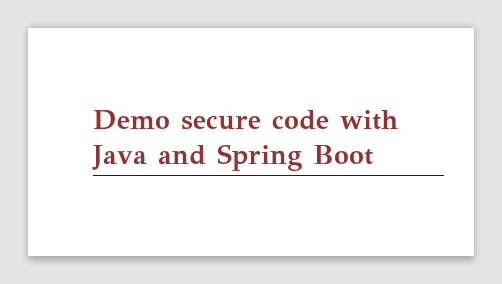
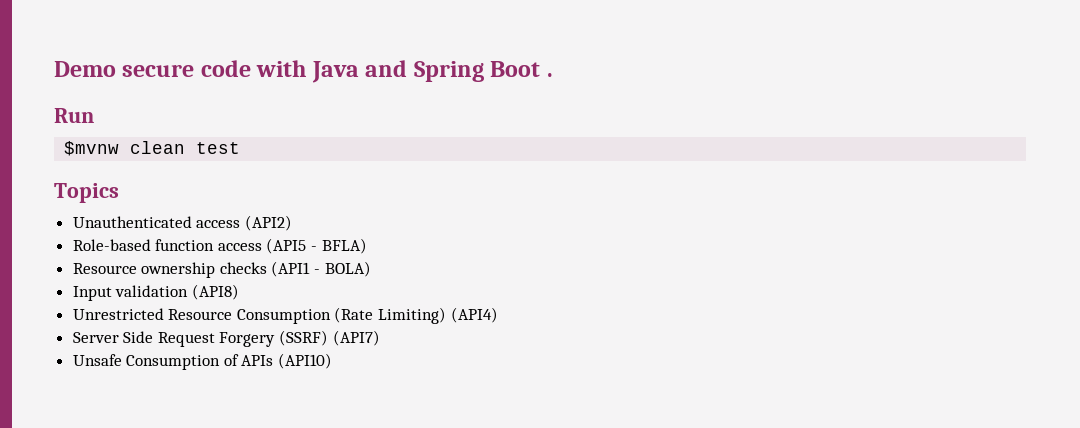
- Demo secure code with Java and Spring Boot
+ Demo secure code with Java and Spring Boot .
+ Run
+ $mvnw clean test
+ Topics
+ Unauthenticated access (API2)
+ Role-based function access (API5 - BFLA)
+ Resource ownership checks (API1 - BOLA)
+ Input validation (API8)
+ Unrestricted Resource Consumption (Rate Limiting) (API4)
+ Server Side Request Forgery (SSRF) (API7)
+ Unsafe Consumption of APIs (API10)

